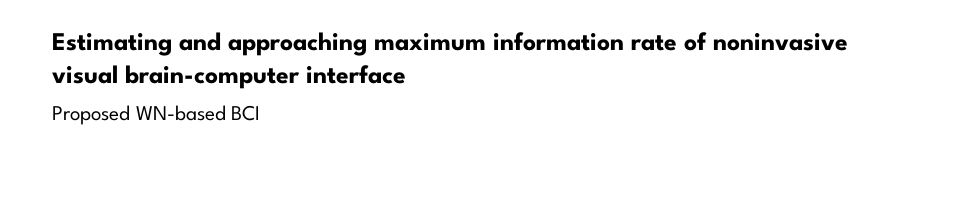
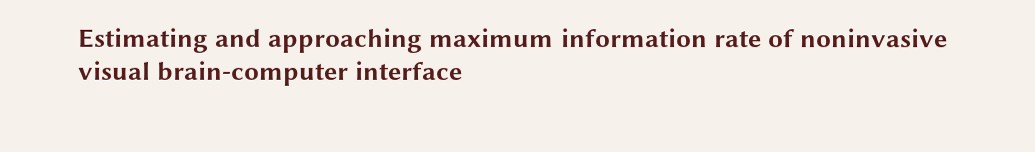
- Proposed WN-based BCI

